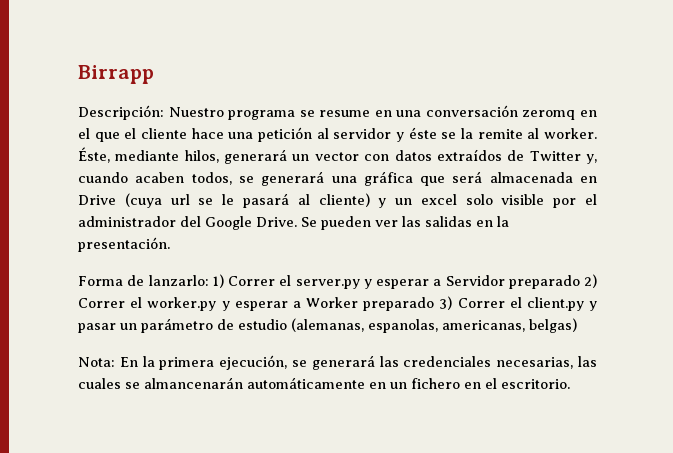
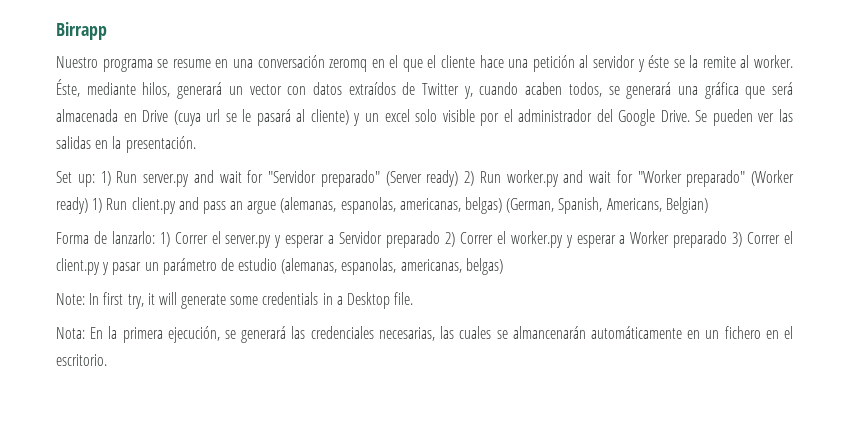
- Descripción: Nuestro programa se resume en una conversación zeromq en el que el cliente hace una petición al servidor y éste se la remite al worker.
+ Nuestro programa se resume en una conversación zeromq en el que el cliente hace una petición al servidor y éste se la remite al worker.
+ Set up: 1) Run server.py and wait for "Servidor preparado" (Server ready) 2) Run worker.py and wait for "Worker preparado" (Worker ready) 1) Run client.py and pass an argue (alemanas, espanolas, americanas, belgas) (German, Spanish, Americans, Belgian)
+ Note: In first try, it will generate some credentials in a Desktop file.

